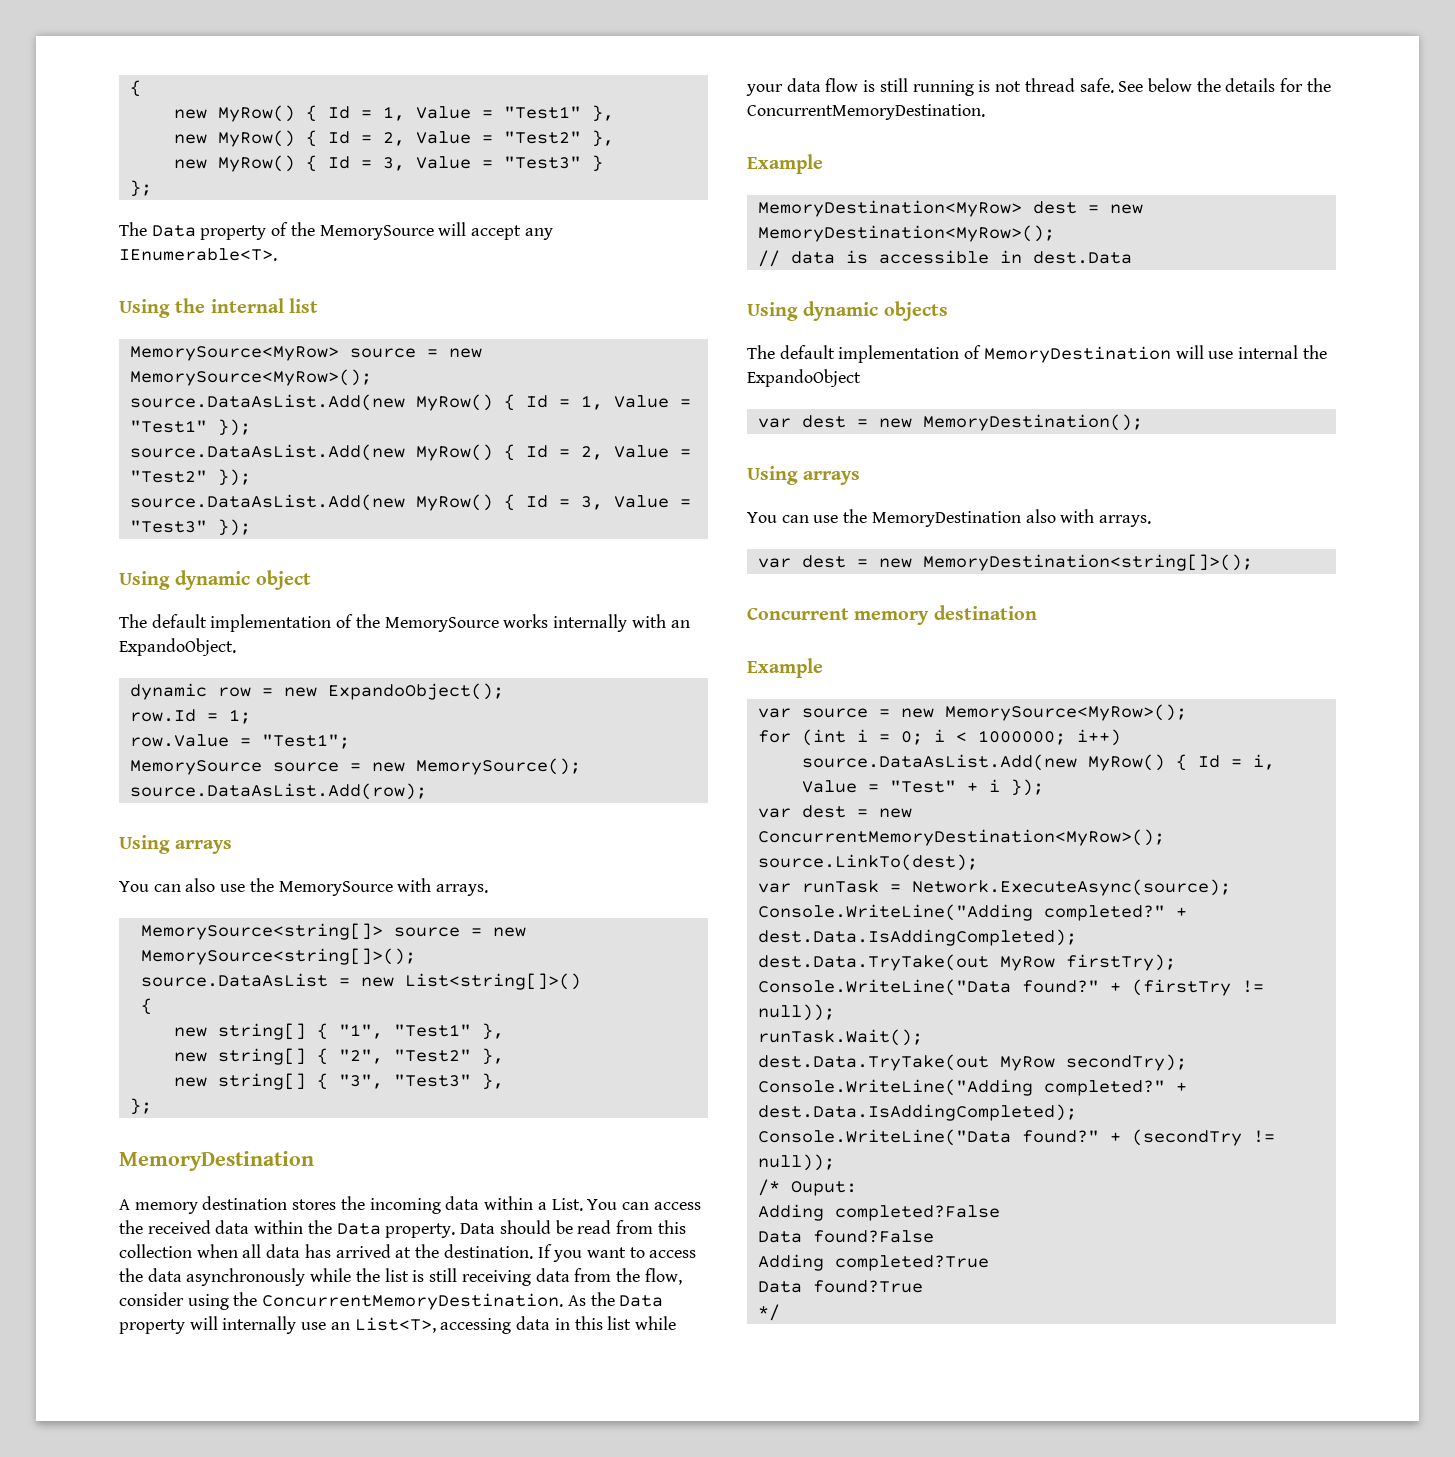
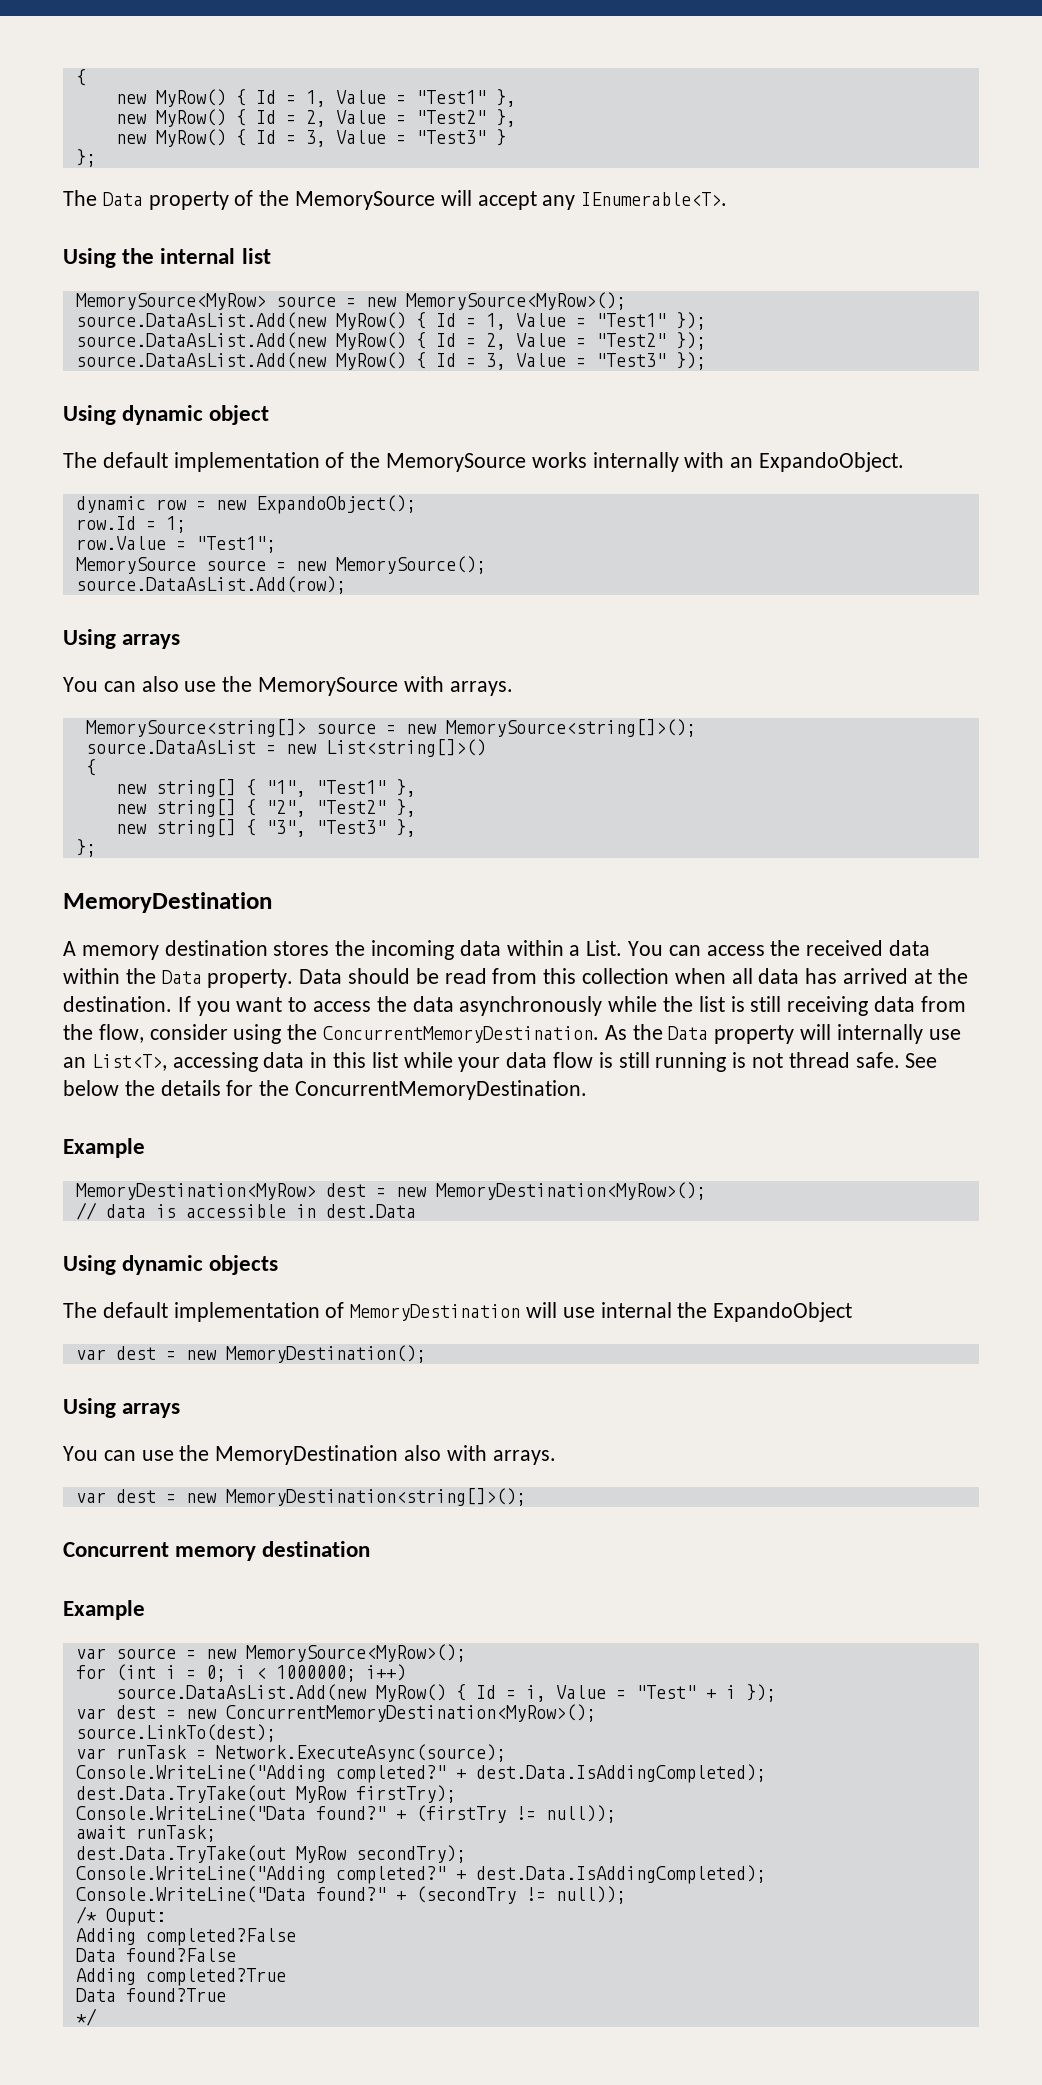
- runTask.Wait();
+ await runTask;

